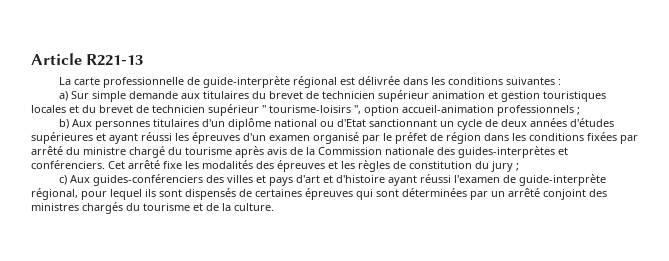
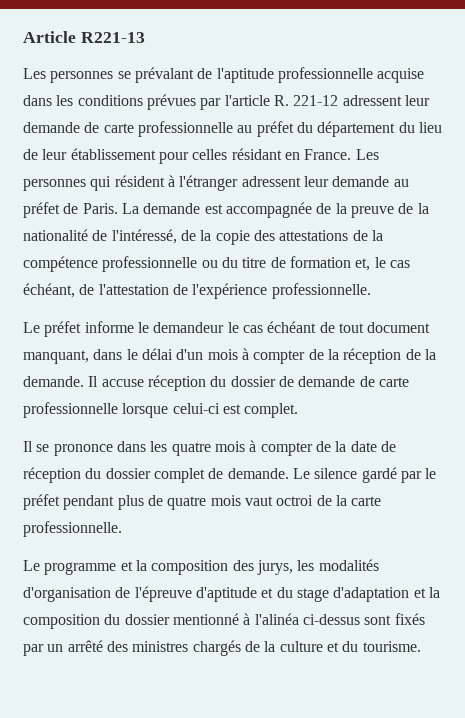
- La carte professionnelle de guide-interprète régional est délivrée dans les conditions suivantes :
- a) Sur simple demande aux titulaires du brevet de technicien supérieur animation et gestion touristiques locales et du brevet de technicien supérieur " tourisme-loisirs ", option accueil-animation professionnels ;
- b) Aux personnes titulaires d'un diplôme national ou d'Etat sanctionnant un cycle de deux années d'études supérieures et ayant réussi les épreuves d'un examen organisé par le préfet de région dans les conditions fixées par arrêté du ministre chargé du tourisme après avis de la Commission nationale des guides-interprètes et conférenciers. Cet arrêté fixe les modalités des épreuves et les règles de constitution du jury ;
- c) Aux guides-conférenciers des villes et pays d'art et d'histoire ayant réussi l'examen de guide-interprète régional, pour lequel ils sont dispensés de certaines épreuves qui sont déterminées par un arrêté conjoint des ministres chargés du tourisme et de la culture.
+ Les personnes se prévalant de l'aptitude professionnelle acquise dans les conditions prévues par l'article R. 221-12 adressent leur demande de carte professionnelle au préfet du département du lieu de leur établissement pour celles résidant en France. Les personnes qui résident à l'étranger adressent leur demande au préfet de Paris. La demande est accompagnée de la preuve de la nationalité de l'intéressé, de la copie des attestations de la compétence professionnelle ou du titre de formation et, le cas échéant, de l'attestation de l'expérience professionnelle.
+ Le préfet informe le demandeur le cas échéant de tout document manquant, dans le délai d'un mois à compter de la réception de la demande. Il accuse réception du dossier de demande de carte professionnelle lorsque celui-ci est complet.
+ Il se prononce dans les quatre mois à compter de la date de réception du dossier complet de demande. Le silence gardé par le préfet pendant plus de quatre mois vaut octroi de la carte professionnelle.
+ Le programme et la composition des jurys, les modalités d'organisation de l'épreuve d'aptitude et du stage d'adaptation et la composition du dossier mentionné à l'alinéa ci-dessus sont fixés par un arrêté des ministres chargés de la culture et du tourisme.

